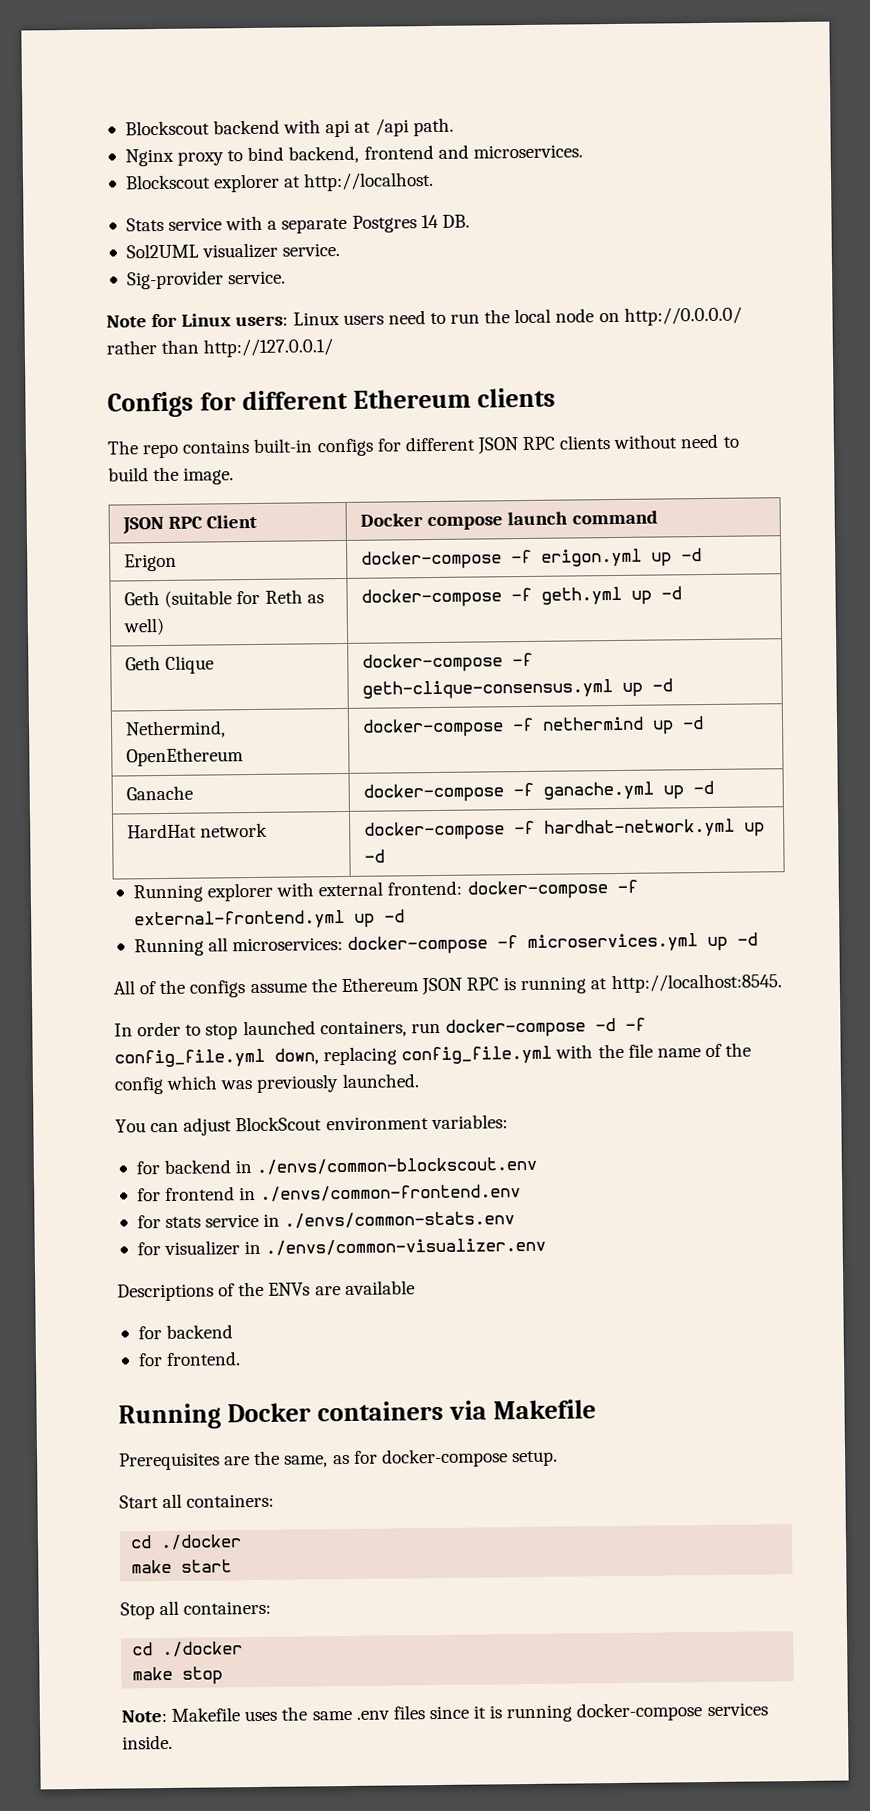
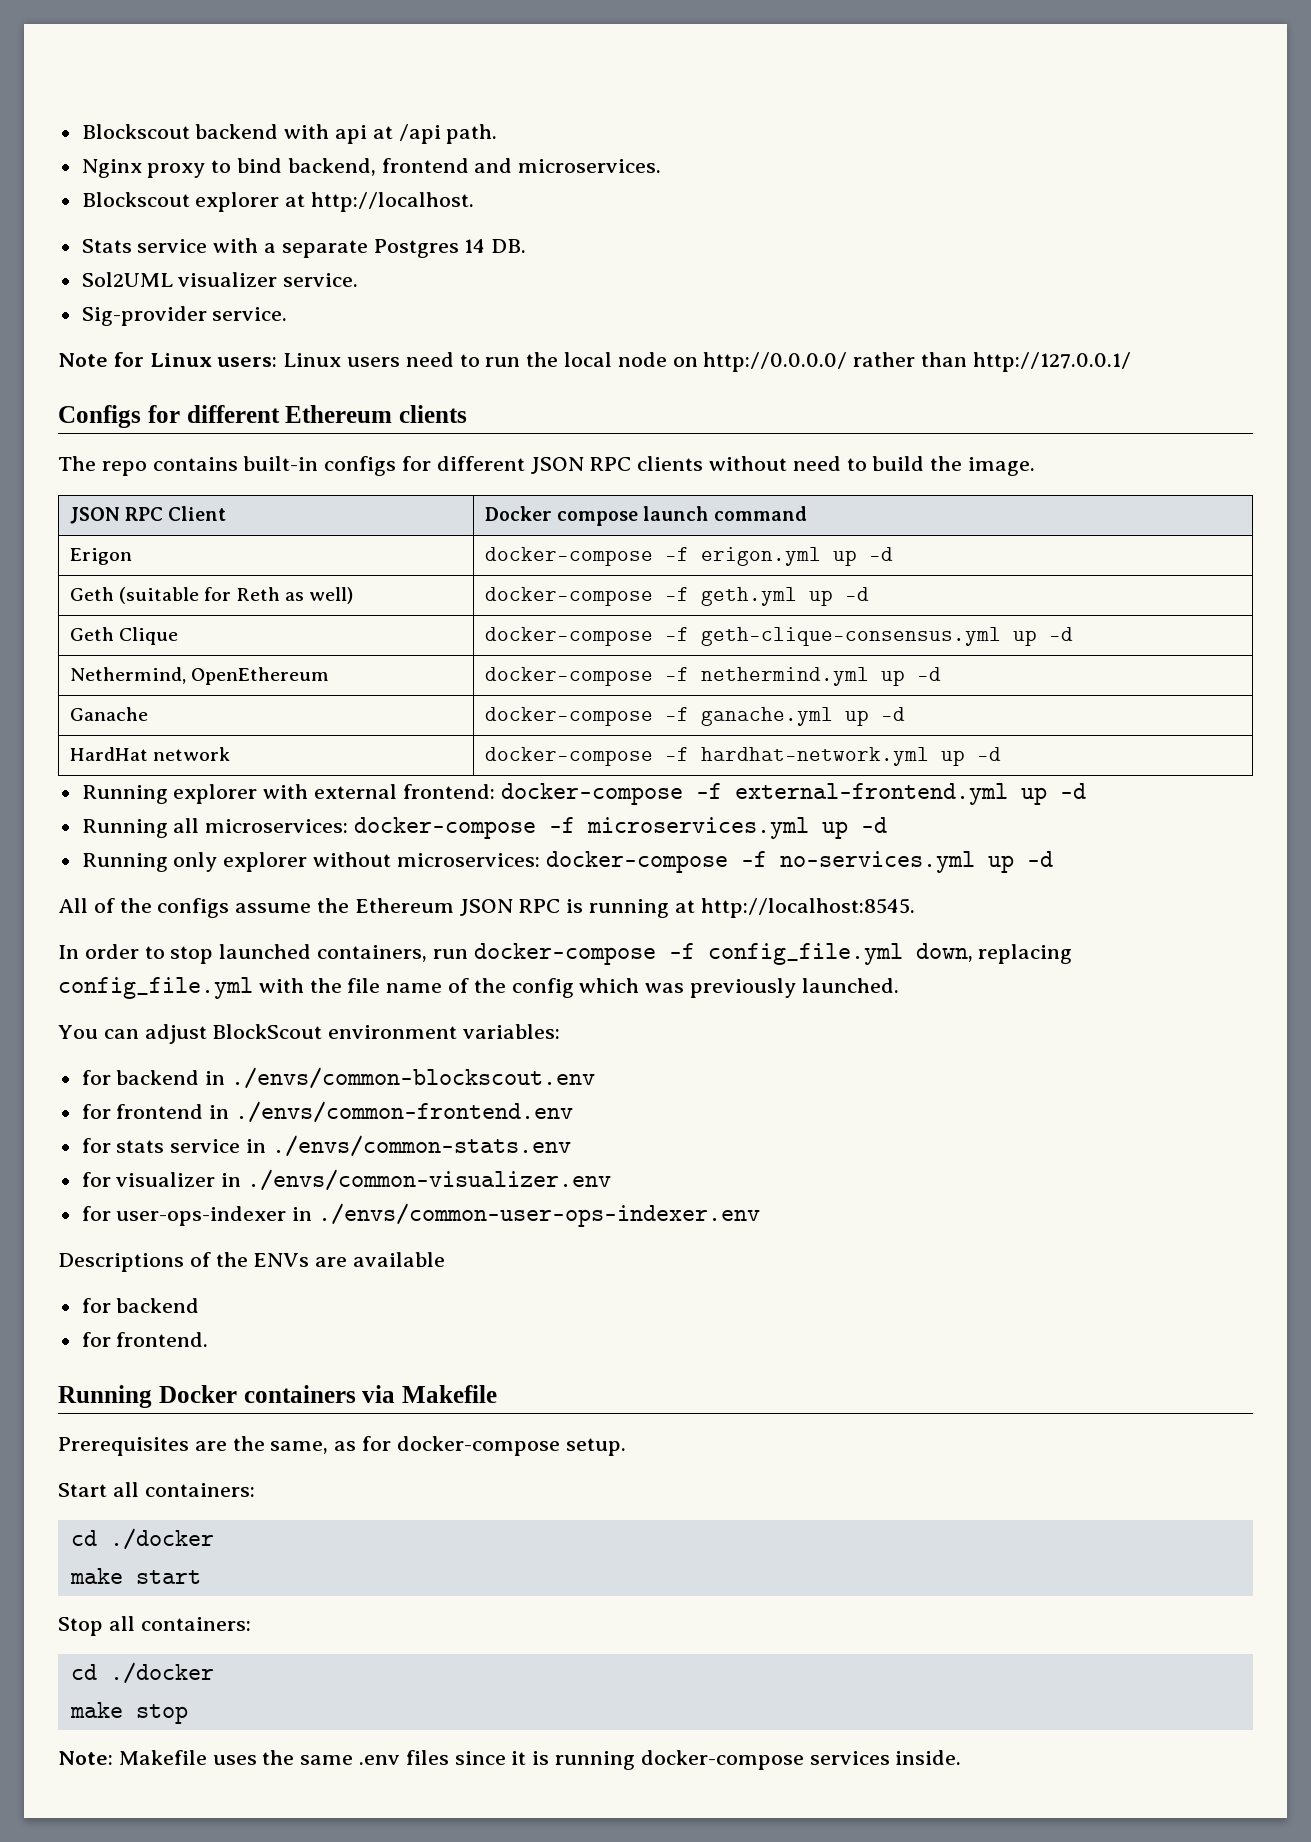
- Nethermind, OpenEthereum | docker-compose -f nethermind up -d
+ Nethermind, OpenEthereum | docker-compose -f nethermind.yml up -d
+ Running only explorer without microservices: docker-compose -f no-services.yml up -d
- In order to stop launched containers, run docker-compose -d -f config_file.yml down, replacing config_file.yml with the file name of the config which was previously launched.
+ In order to stop launched containers, run docker-compose -f config_file.yml down, replacing config_file.yml with the file name of the config which was previously launched.
+ for user-ops-indexer in ./envs/common-user-ops-indexer.env

